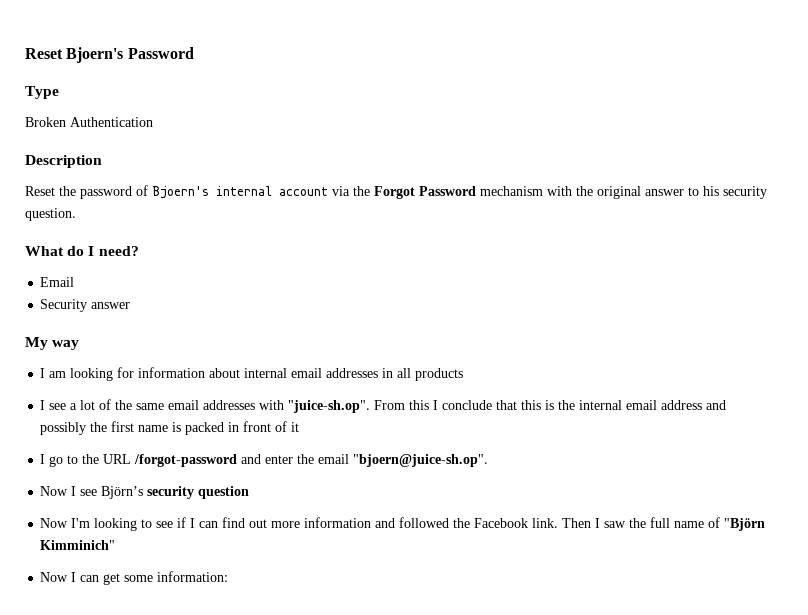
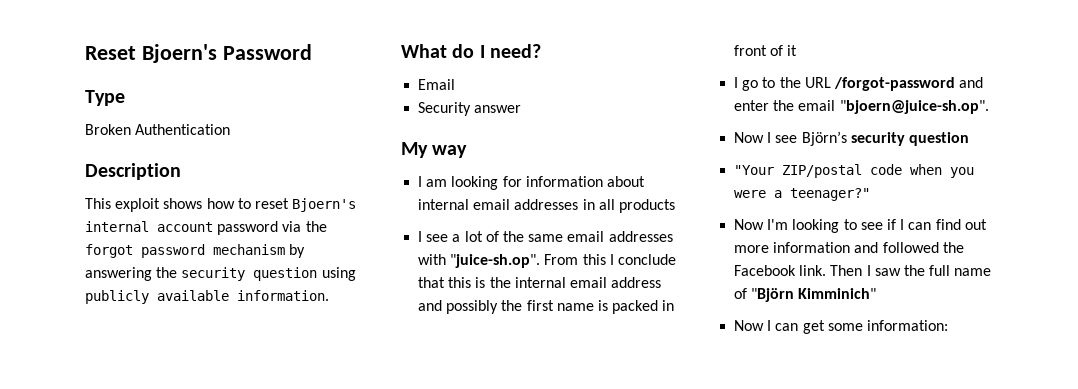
- Reset the password of Bjoern's internal account via the Forgot Password mechanism with the original answer to his security question.
+ This exploit shows how to reset Bjoern's internal account password via the forgot password mechanism by answering the security question using publicly available information.
+ "Your ZIP/postal code when you were a teenager?"

